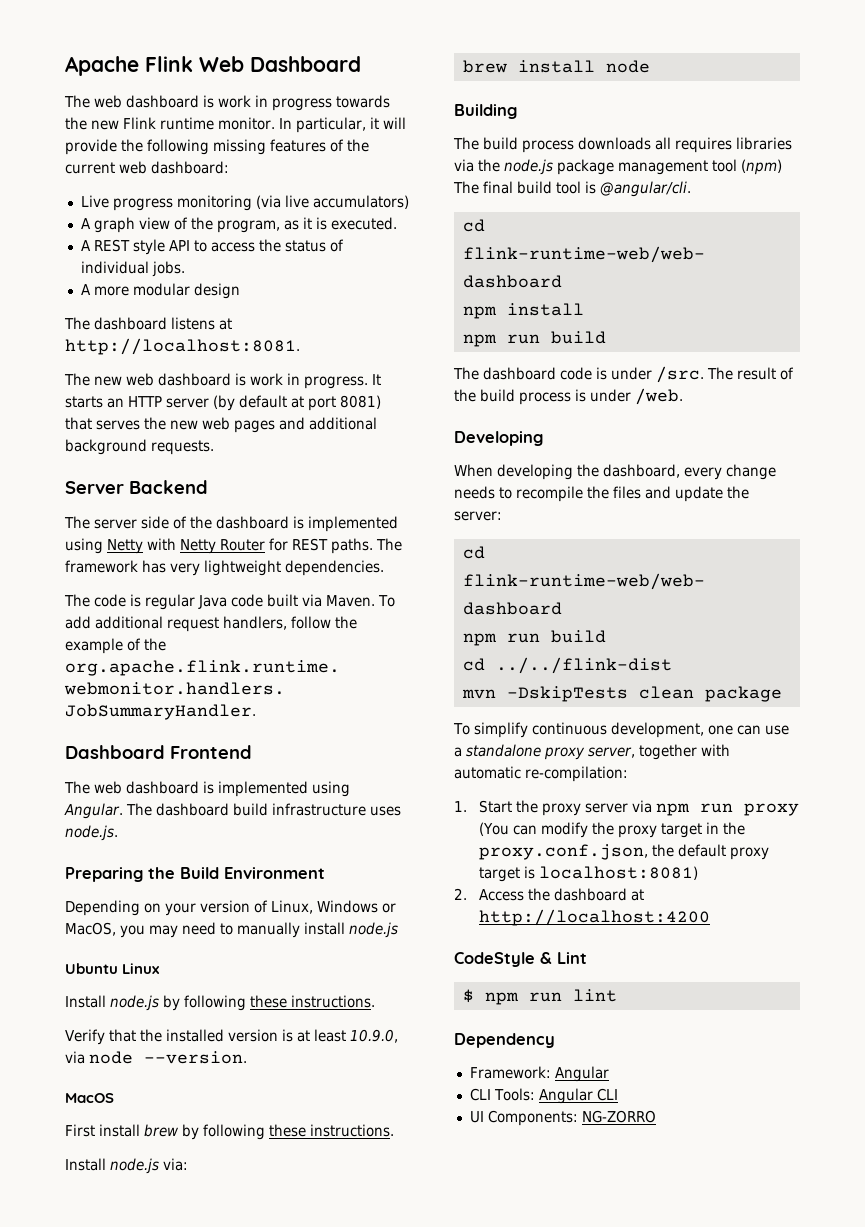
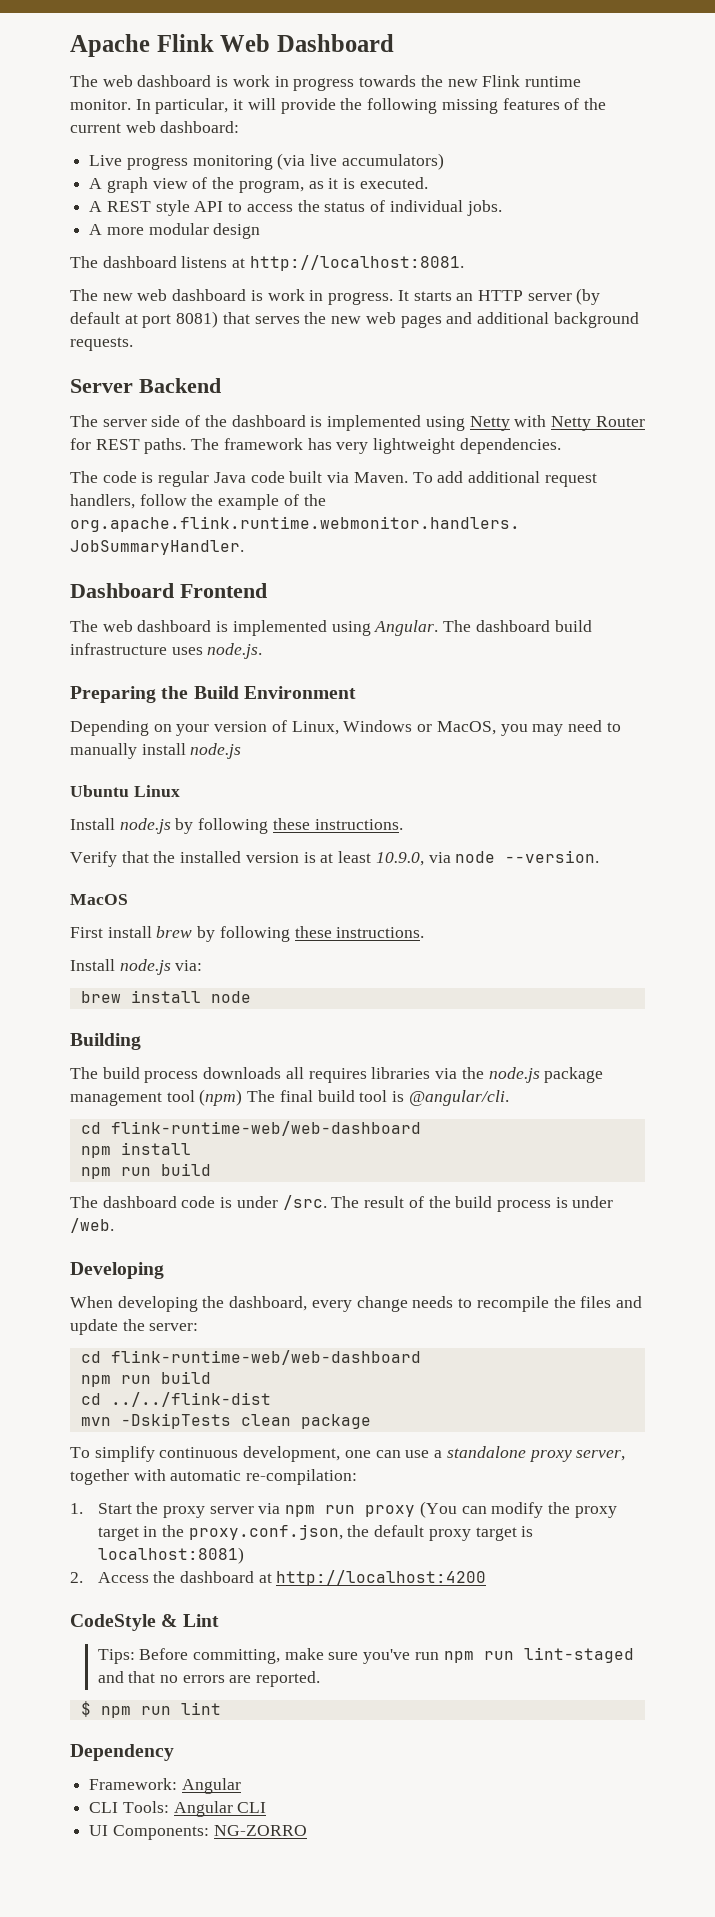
+ Tips: Before committing, make sure you've run npm run lint-staged and that no errors are reported.

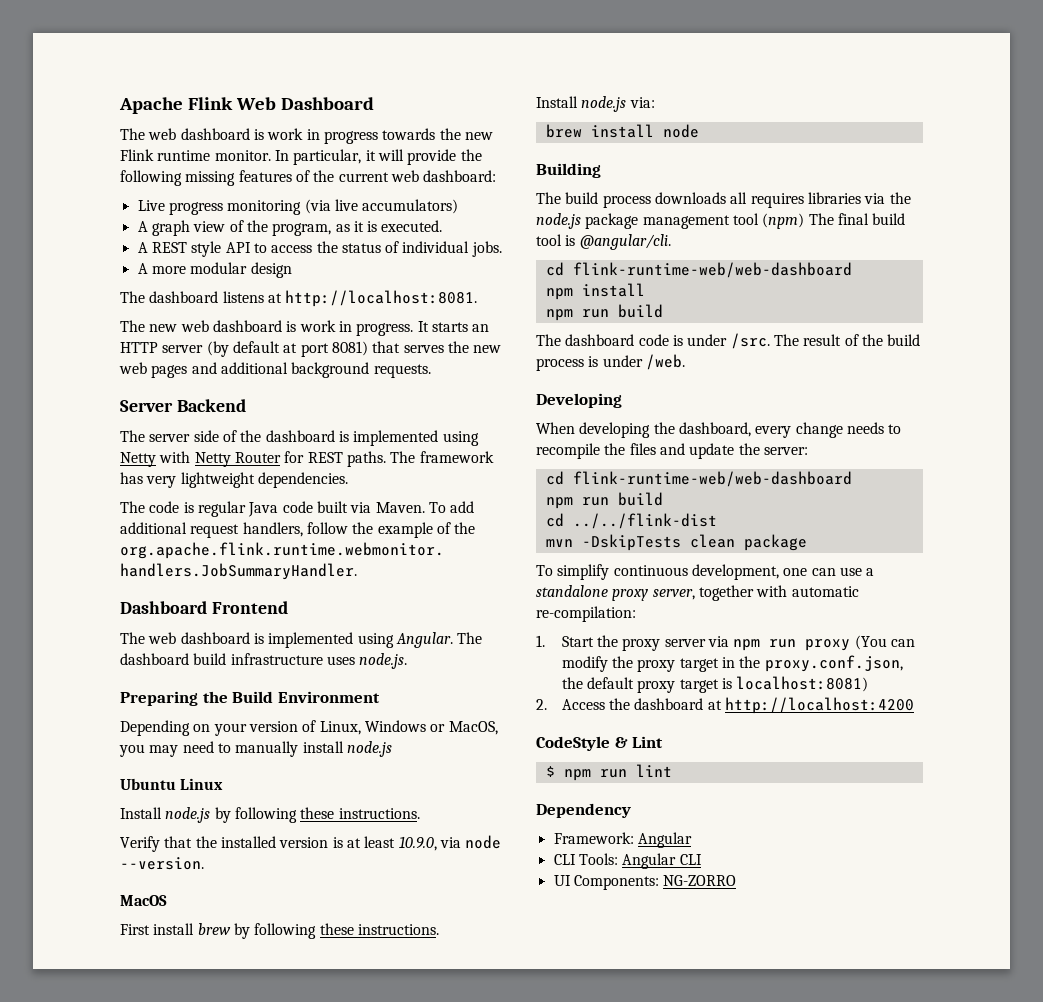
- Tips: Before committing, make sure you've run npm run lint-staged and that no errors are reported.

